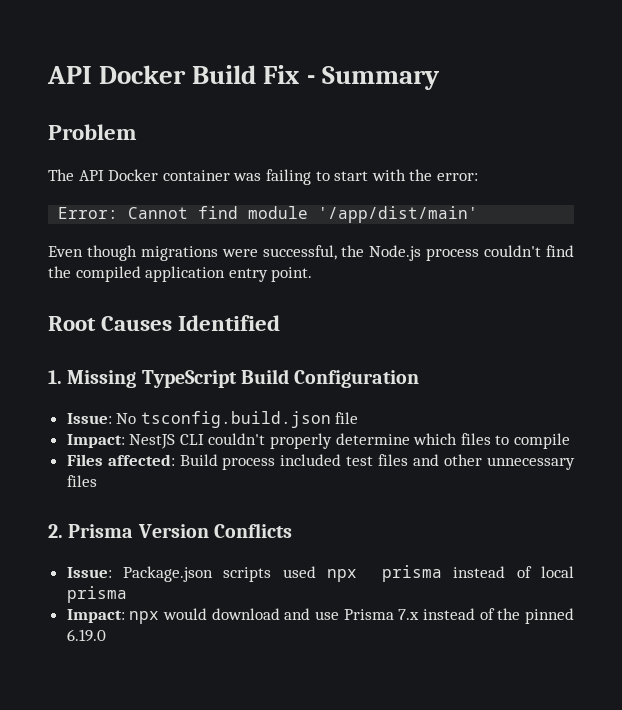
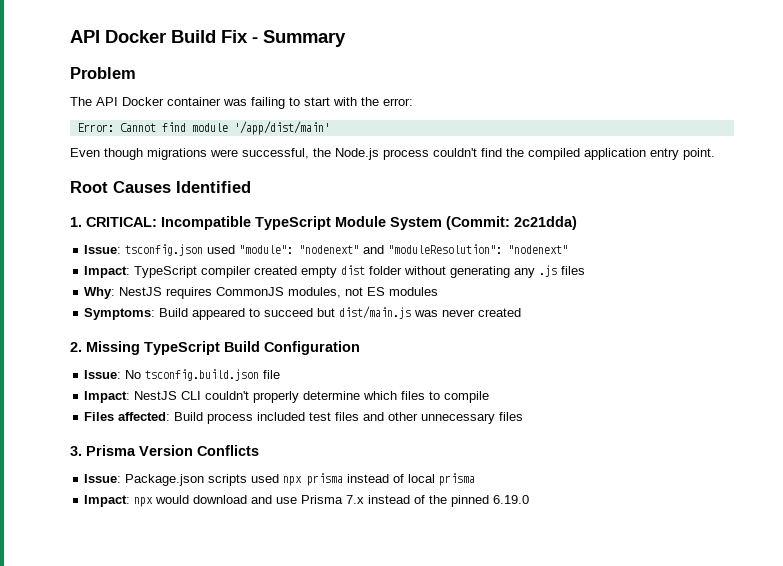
- 1. Missing TypeScript Build Configuration
+ 1. CRITICAL: Incompatible TypeScript Module System (Commit: 2c21dda)
+ Issue: tsconfig.json used "module": "nodenext" and "moduleResolution": "nodenext"
+ Impact: TypeScript compiler created empty dist folder without generating any .js files
+ Why: NestJS requires CommonJS modules, not ES modules
+ Symptoms: Build appeared to succeed but dist/main.js was never created
+ 2. Missing TypeScript Build Configuration
- 2. Prisma Version Conflicts
+ 3. Prisma Version Conflicts

